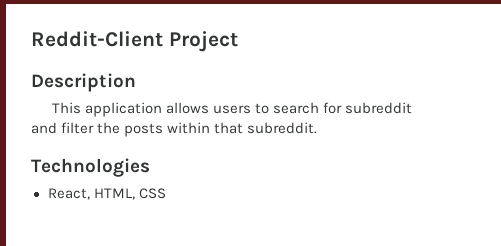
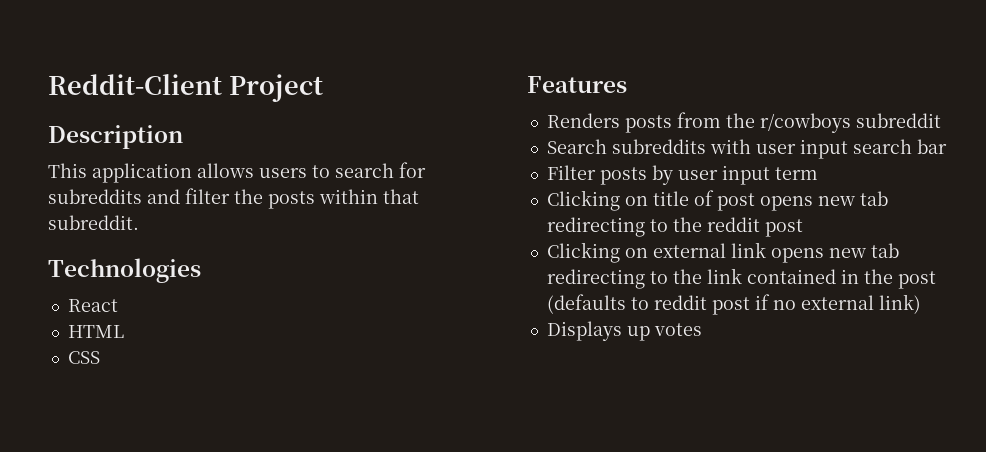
- This application allows users to search for subreddit and filter the posts within that subreddit.
+ This application allows users to search for subreddits and filter the posts within that subreddit.
- React, HTML, CSS
+ React
+ HTML
+ CSS
+ Features
+ Renders posts from the r/cowboys subreddit
+ Search subreddits with user input search bar
+ Filter posts by user input term
+ Clicking on title of post opens new tab redirecting to the reddit post
+ Clicking on external link opens new tab redirecting to the link contained in the post (defaults to reddit post if no external link)
+ Displays up votes

